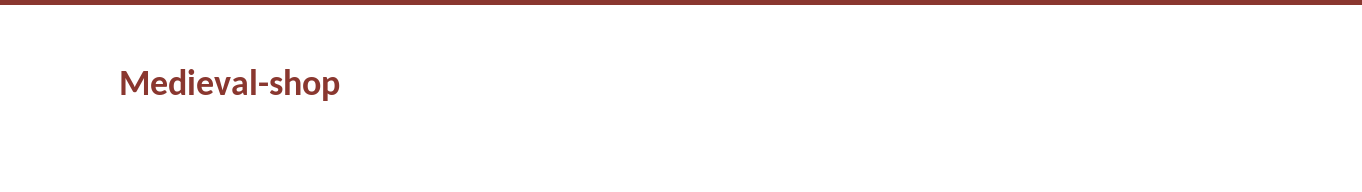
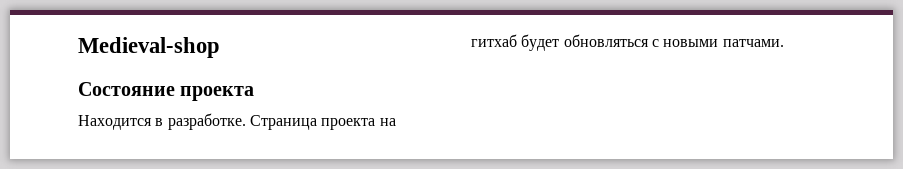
+ Состояние проекта
+ Находится в разработке. Страница проекта на гитхаб будет обновляться с новыми патчами.

